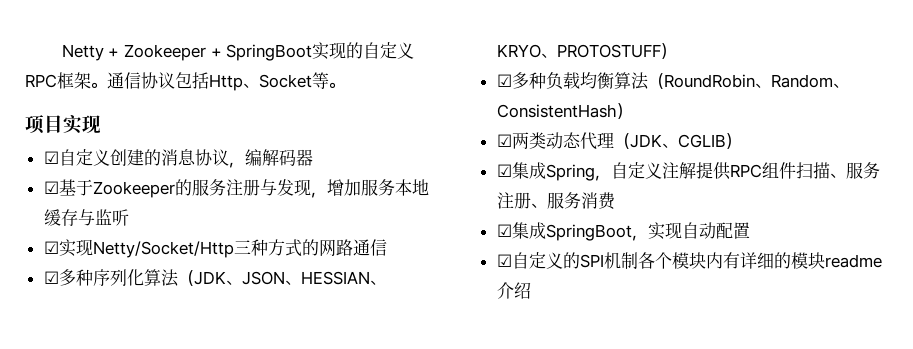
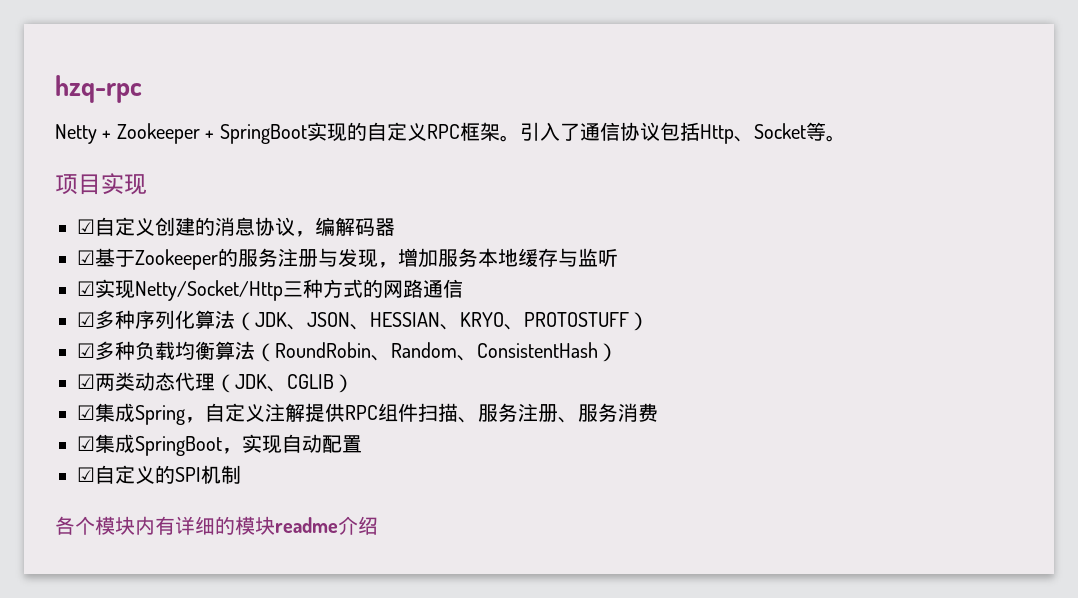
+ hzq-rpc
- 通信协议包括Http、Socket等。
+ 引入了通信协议包括Http、Socket等。
- ☑自定义的SPI机制各个模块内有详细的模块readme介绍
+ ☑自定义的SPI机制
+ 各个模块内有详细的模块readme介绍

